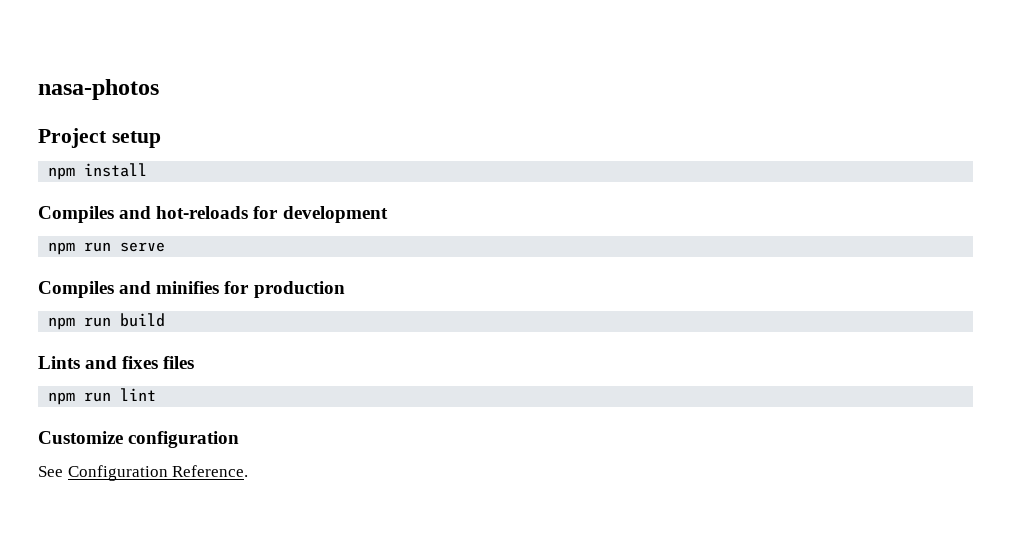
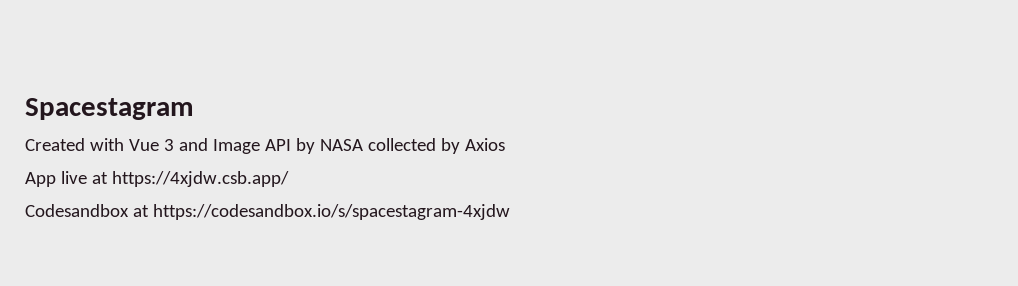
- nasa-photos
- Project setup
- npm install
- Compiles and hot-reloads for development
- npm run serve
- Compiles and minifies for production
- npm run build
- Lints and fixes files
- npm run lint
- Customize configuration
- See Configuration Reference.
+ Spacestagram
+ Created with Vue 3 and Image API by NASA collected by Axios
+ App live at https://4xjdw.csb.app/
+ Codesandbox at https://codesandbox.io/s/spacestagram-4xjdw

